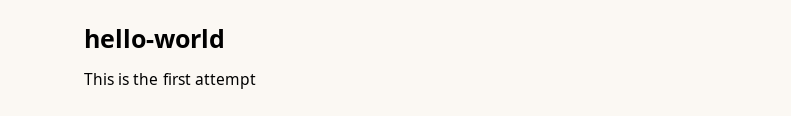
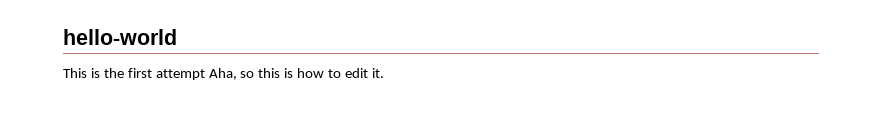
- This is the first attempt
+ This is the first attempt Aha, so this is how to edit it.

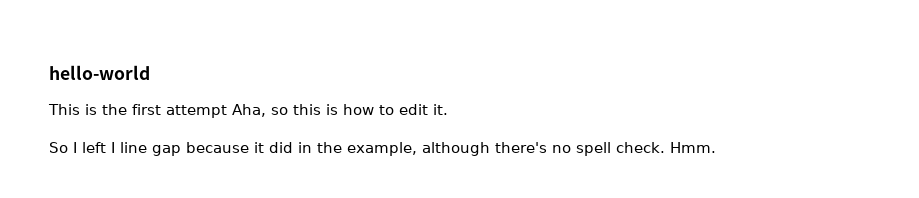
+ So I left I line gap because it did in the example, although there's no spell check. Hmm.

